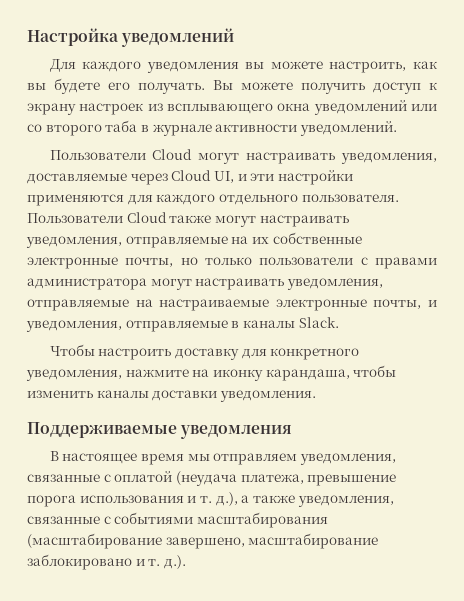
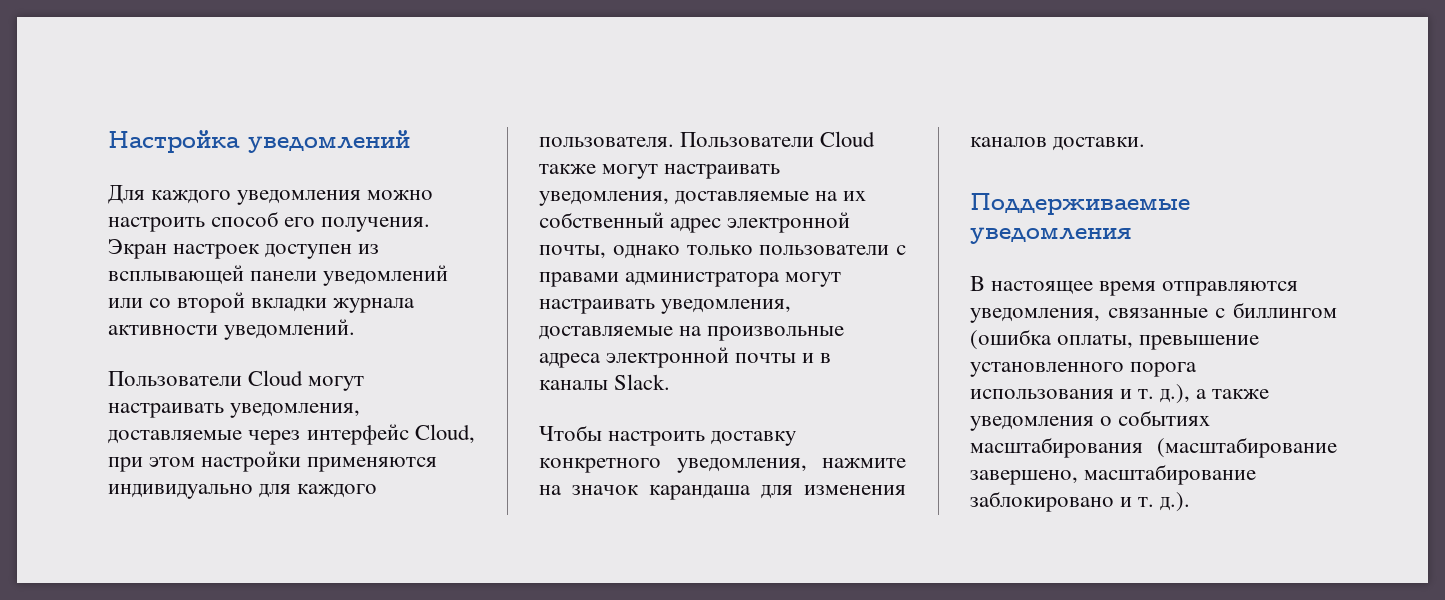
- Для каждого уведомления вы можете настроить, как вы будете его получать. Вы можете получить доступ к экрану настроек из всплывающего окна уведомлений или со второго таба в журнале активности уведомлений.
+ Для каждого уведомления можно настроить способ его получения. Экран настроек доступен из всплывающей панели уведомлений или со второй вкладки журнала активности уведомлений.
- Пользователи Cloud могут настраивать уведомления, доставляемые через Cloud UI, и эти настройки применяются для каждого отдельного пользователя.
+ Пользователи Cloud могут настраивать уведомления, доставляемые через интерфейс Cloud, при этом настройки применяются индивидуально для каждого пользователя.
- Пользователи Cloud также могут настраивать уведомления, отправляемые на их собственные электронные почты, но только пользователи с правами администратора могут настраивать уведомления, отправляемые на настраиваемые электронные почты, и уведомления, отправляемые в каналы Slack.
+ Пользователи Cloud также могут настраивать уведомления, доставляемые на их собственный адрес электронной почты, однако только пользователи с правами администратора могут настраивать уведомления, доставляемые на произвольные адреса электронной почты и в каналы Slack.
- Чтобы настроить доставку для конкретного уведомления, нажмите на иконку карандаша, чтобы изменить каналы доставки уведомления.
+ Чтобы настроить доставку конкретного уведомления, нажмите на значок карандаша для изменения каналов доставки.
- В настоящее время мы отправляем уведомления, связанные с оплатой (неудача платежа, превышение порога использования и т. д.), а также уведомления, связанные с событиями масштабирования (масштабирование завершено, масштабирование заблокировано и т. д.).
+ В настоящее время отправляются уведомления, связанные с биллингом (ошибка оплаты, превышение установленного порога использования и т. д.), а также уведомления о событиях масштабирования (масштабирование завершено, масштабирование заблокировано и т. д.).

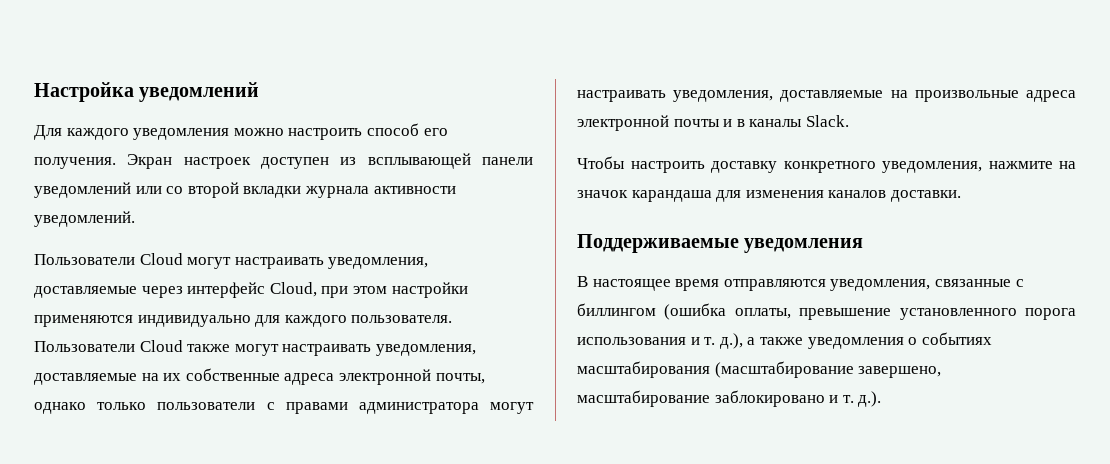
- Пользователи Cloud также могут настраивать уведомления, доставляемые на их собственный адрес электронной почты, однако только пользователи с правами администратора могут настраивать уведомления, доставляемые на произвольные адреса электронной почты и в каналы Slack.
+ Пользователи Cloud также могут настраивать уведомления, доставляемые на их собственные адреса электронной почты, однако только пользователи с правами администратора могут настраивать уведомления, доставляемые на произвольные адреса электронной почты и в каналы Slack.

